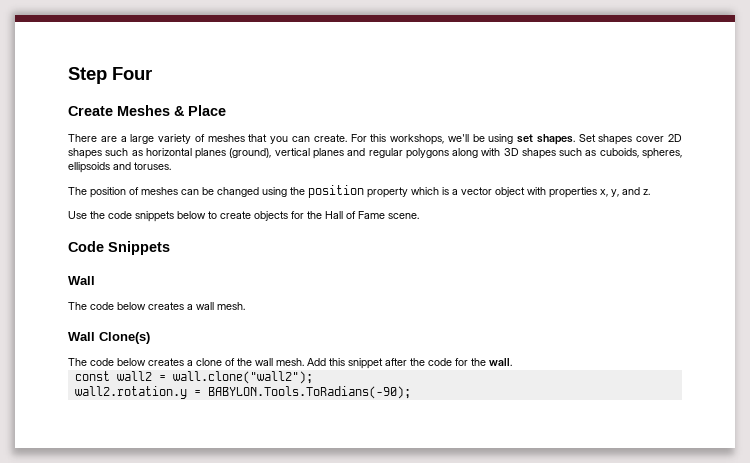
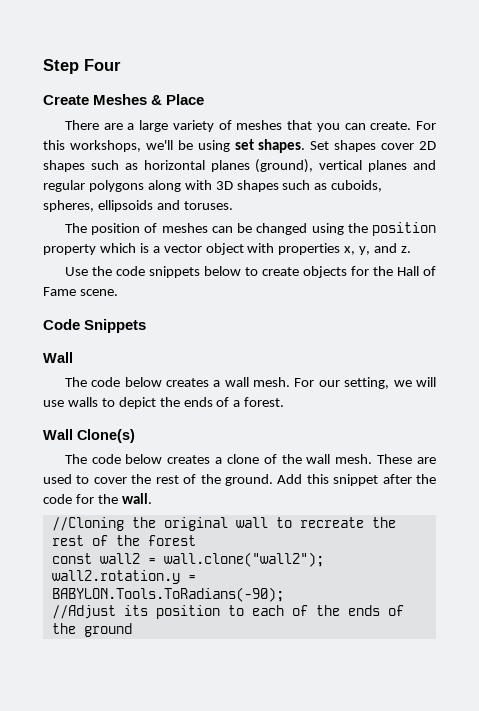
+ For our setting, we will use walls to depict the ends of a forest.
+ These are used to cover the rest of the ground.
+ //Cloning the original wall to recreate the rest of the forest
+ //Adjust its position to each of the ends of the ground

